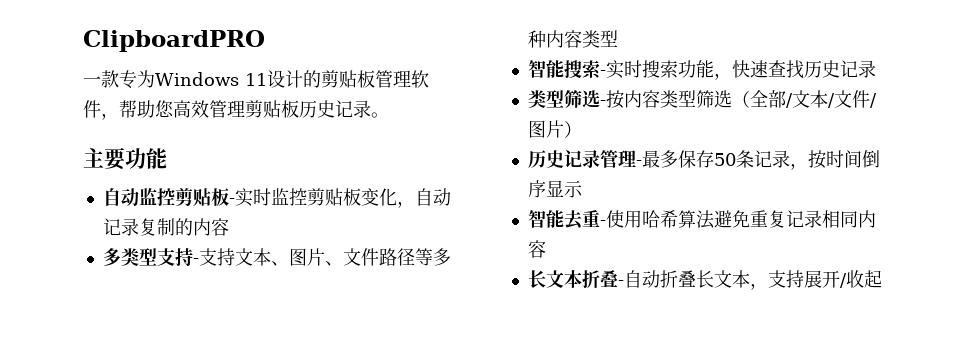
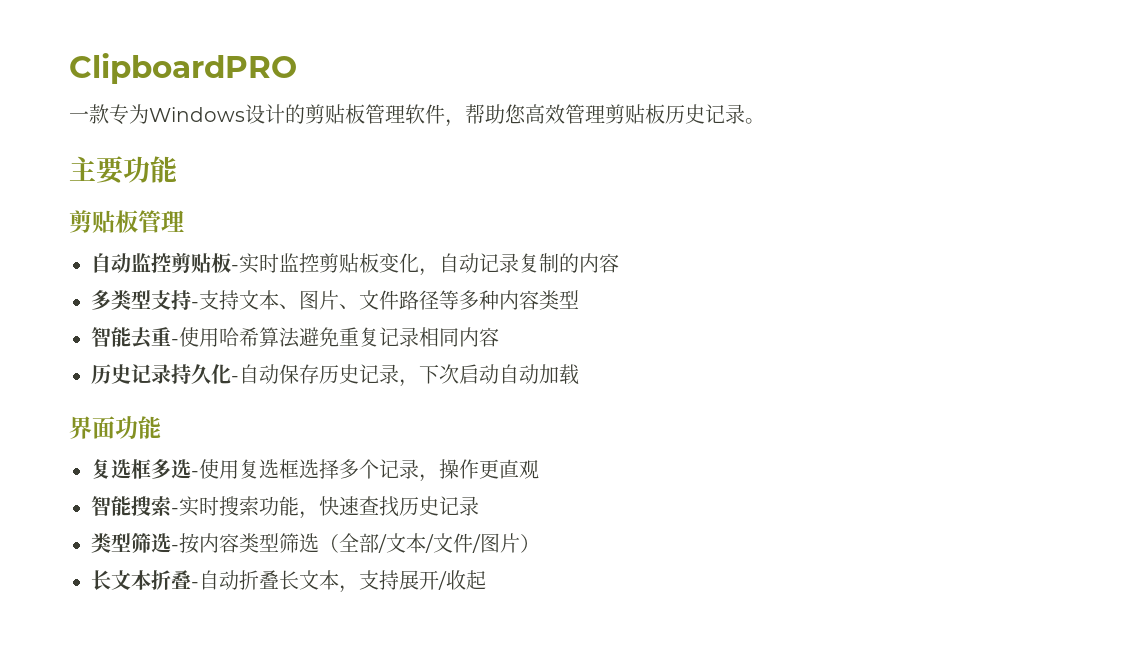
- 一款专为Windows 11设计的剪贴板管理软件，帮助您高效管理剪贴板历史记录。
+ 一款专为Windows设计的剪贴板管理软件，帮助您高效管理剪贴板历史记录。
  主要功能
+ 剪贴板管理
+ 智能去重-使用哈希算法避免重复记录相同内容
+ 历史记录持久化-自动保存历史记录，下次启动自动加载
+ 界面功能
+ 复选框多选-使用复选框选择多个记录，操作更直观
- 历史记录管理-最多保存50条记录，按时间倒序显示
- 智能去重-使用哈希算法避免重复记录相同内容

